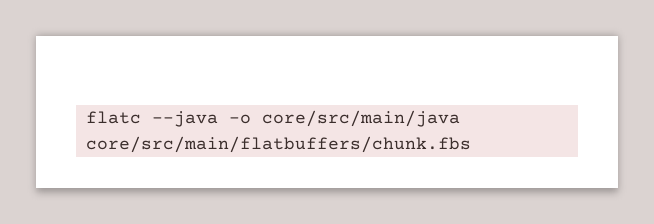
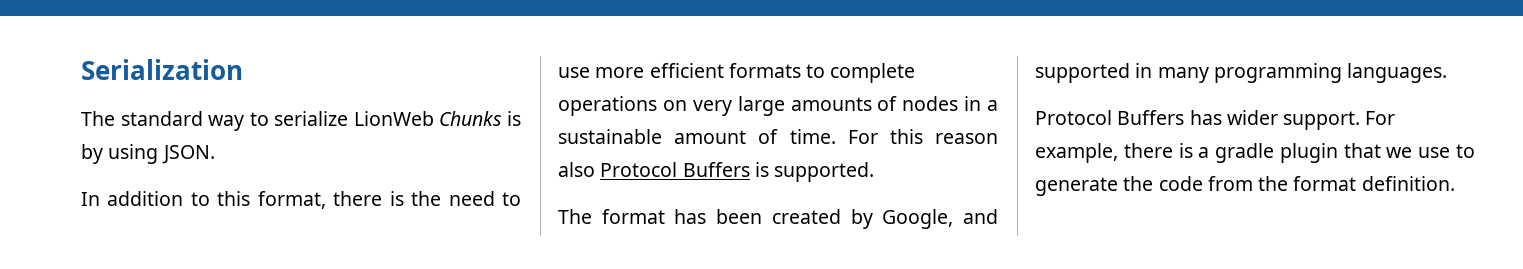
- flatc --java -o core/src/main/java core/src/main/flatbuffers/chunk.fbs
+ Serialization
+ The standard way to serialize LionWeb Chunks is by using JSON.
+ In addition to this format, there is the need to use more efficient formats to complete operations on very large amounts of nodes in a sustainable amount of time. For this reason also Protocol Buffers is supported.
+ The format has been created by Google, and supported in many programming languages.
+ Protocol Buffers has wider support. For example, there is a gradle plugin that we use to generate the code from the format definition.

